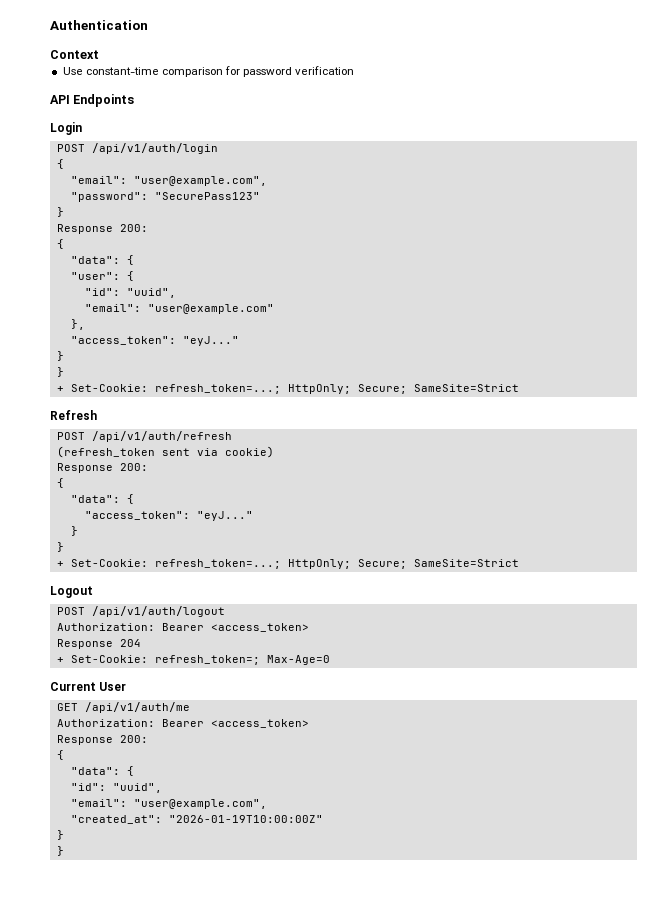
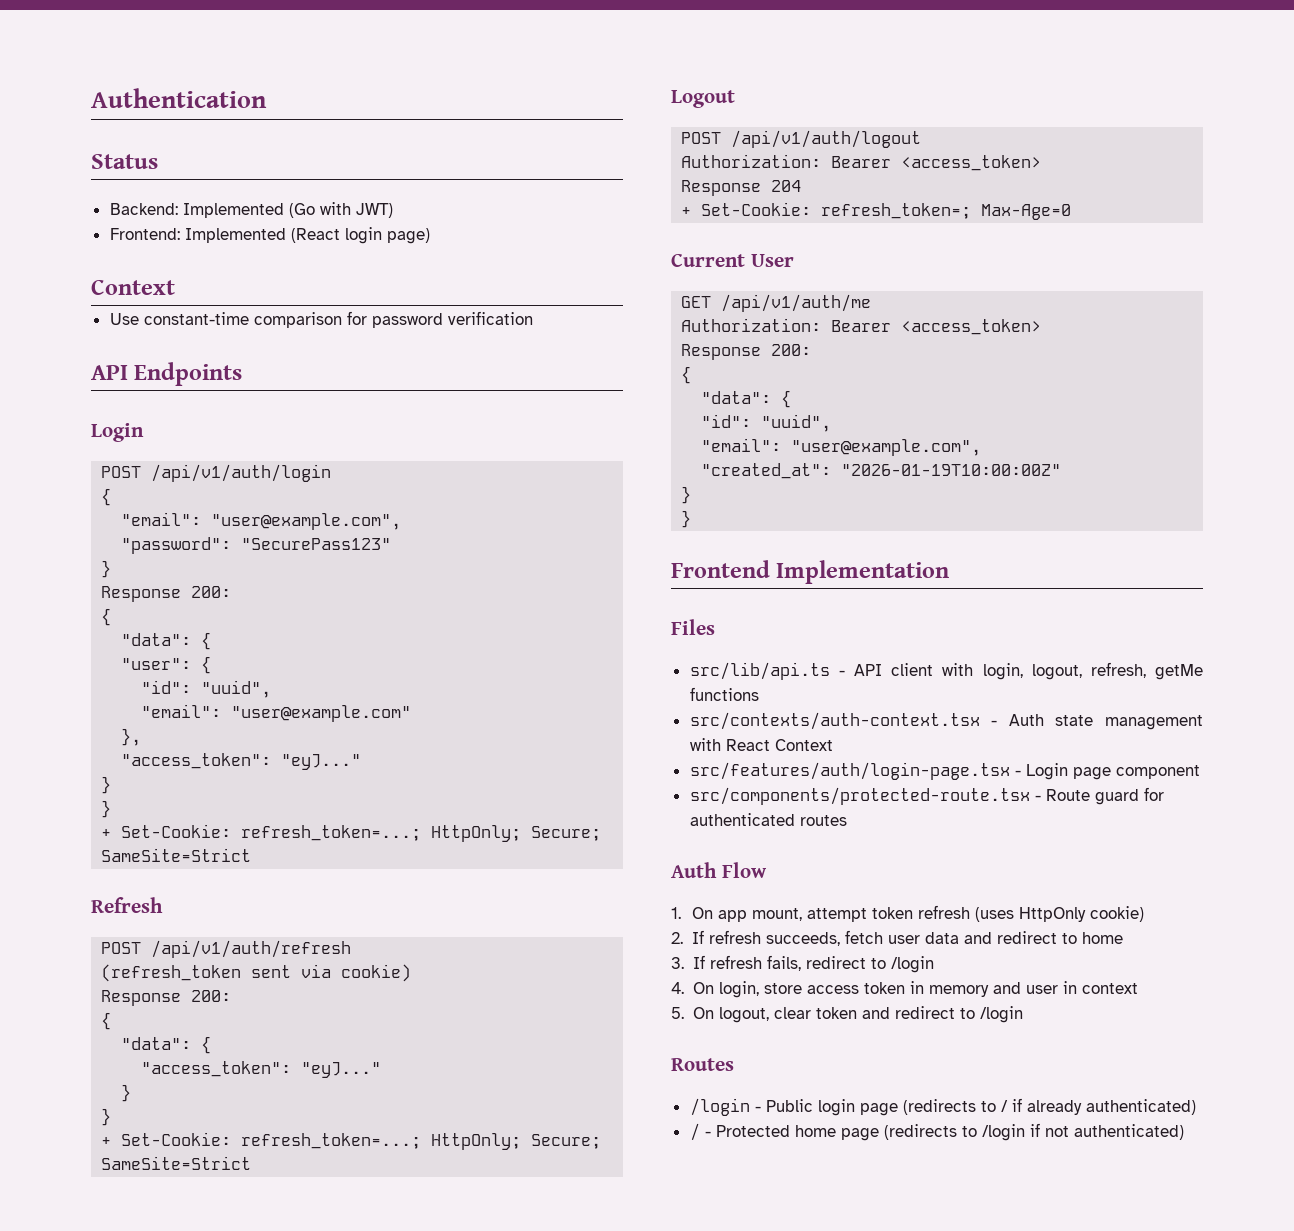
+ Status
+ Backend: Implemented (Go with JWT)
+ Frontend: Implemented (React login page)
+ Frontend Implementation
+ Files
+ src/lib/api.ts - API client with login, logout, refresh, getMe functions
+ src/contexts/auth-context.tsx - Auth state management with React Context
+ src/features/auth/login-page.tsx - Login page component
+ src/components/protected-route.tsx - Route guard for authenticated routes
+ Auth Flow
+ 1. On app mount, attempt token refresh (uses HttpOnly cookie)
+ 2. If refresh succeeds, fetch user data and redirect to home
+ 3. If refresh fails, redirect to /login
+ 4. On login, store access token in memory and user in context
+ 5. On logout, clear token and redirect to /login
+ Routes
+ /login - Public login page (redirects to / if already authenticated)
+ / - Protected home page (redirects to /login if not authenticated)

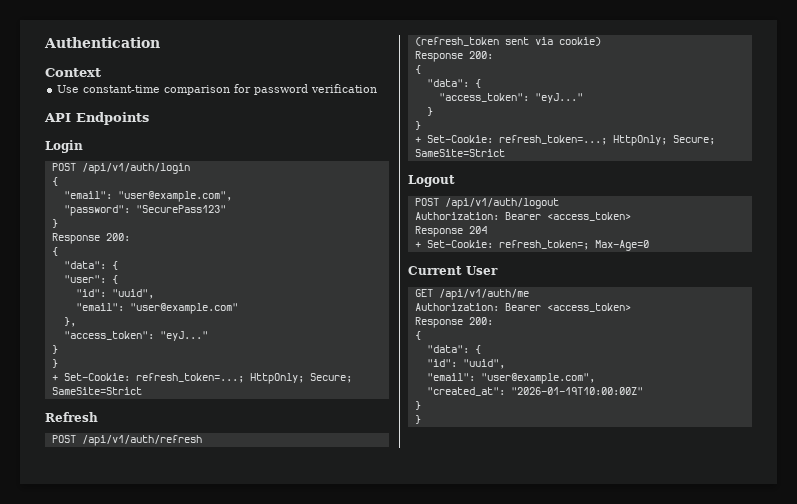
- Status
- Backend: Implemented (Go with JWT)
- Frontend: Implemented (React login page)
- Frontend Implementation
- Files
- src/lib/api.ts - API client with login, logout, refresh, getMe functions
- src/contexts/auth-context.tsx - Auth state management with React Context
- src/features/auth/login-page.tsx - Login page component
- src/components/protected-route.tsx - Route guard for authenticated routes
- Auth Flow
- 1. On app mount, attempt token refresh (uses HttpOnly cookie)
- 2. If refresh succeeds, fetch user data and redirect to home
- 3. If refresh fails, redirect to /login
- 4. On login, store access token in memory and user in context
- 5. On logout, clear token and redirect to /login
- Routes
- /login - Public login page (redirects to / if already authenticated)
- / - Protected home page (redirects to /login if not authenticated)

